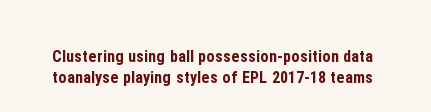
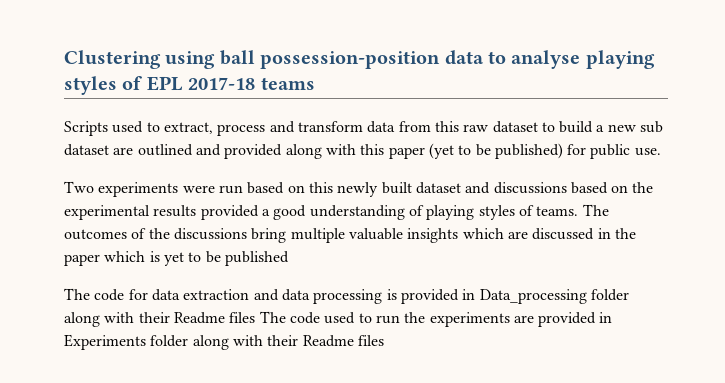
- Clustering using ball possession-position data toanalyse playing styles of EPL 2017-18 teams
+ Clustering using ball possession-position data to analyse playing styles of EPL 2017-18 teams
+ Scripts used to extract, process and transform data from this raw dataset to build a new sub dataset are outlined and provided along with this paper (yet to be published) for public use.
+ Two experiments were run based on this newly built dataset and discussions based on the experimental results provided a good understanding of playing styles of teams. The outcomes of the discussions bring multiple valuable insights which are discussed in the paper which is yet to be published
+ The code for data extraction and data processing is provided in Data_processing folder along with their Readme files The code used to run the experiments are provided in Experiments folder along with their Readme files

